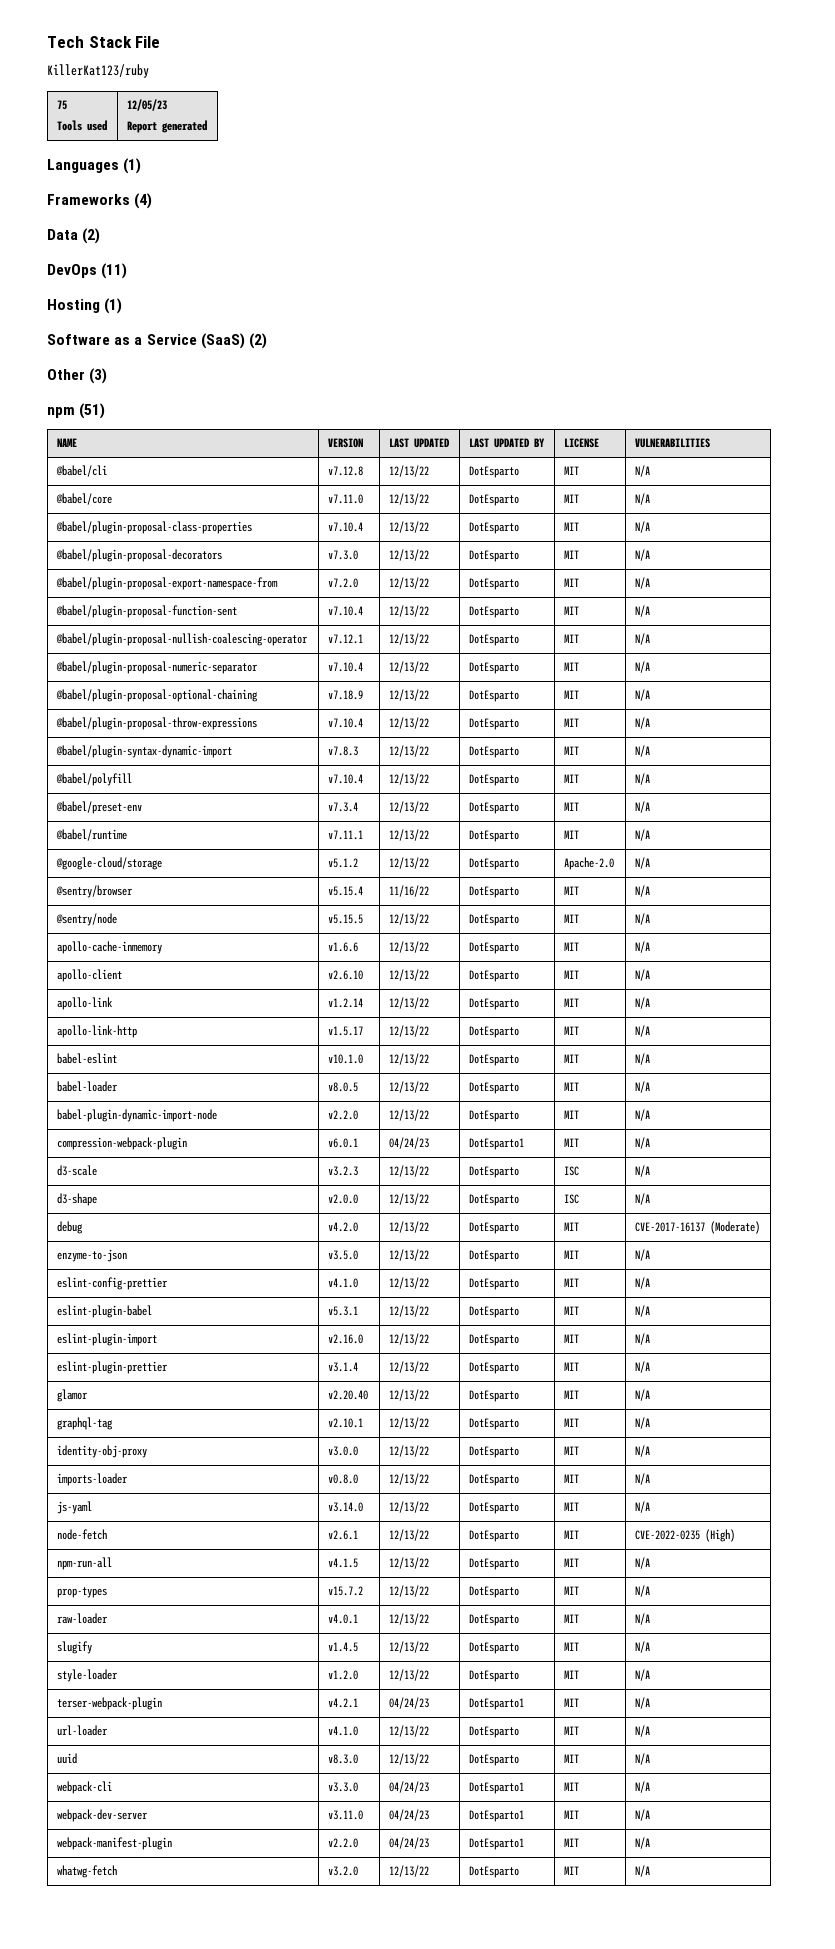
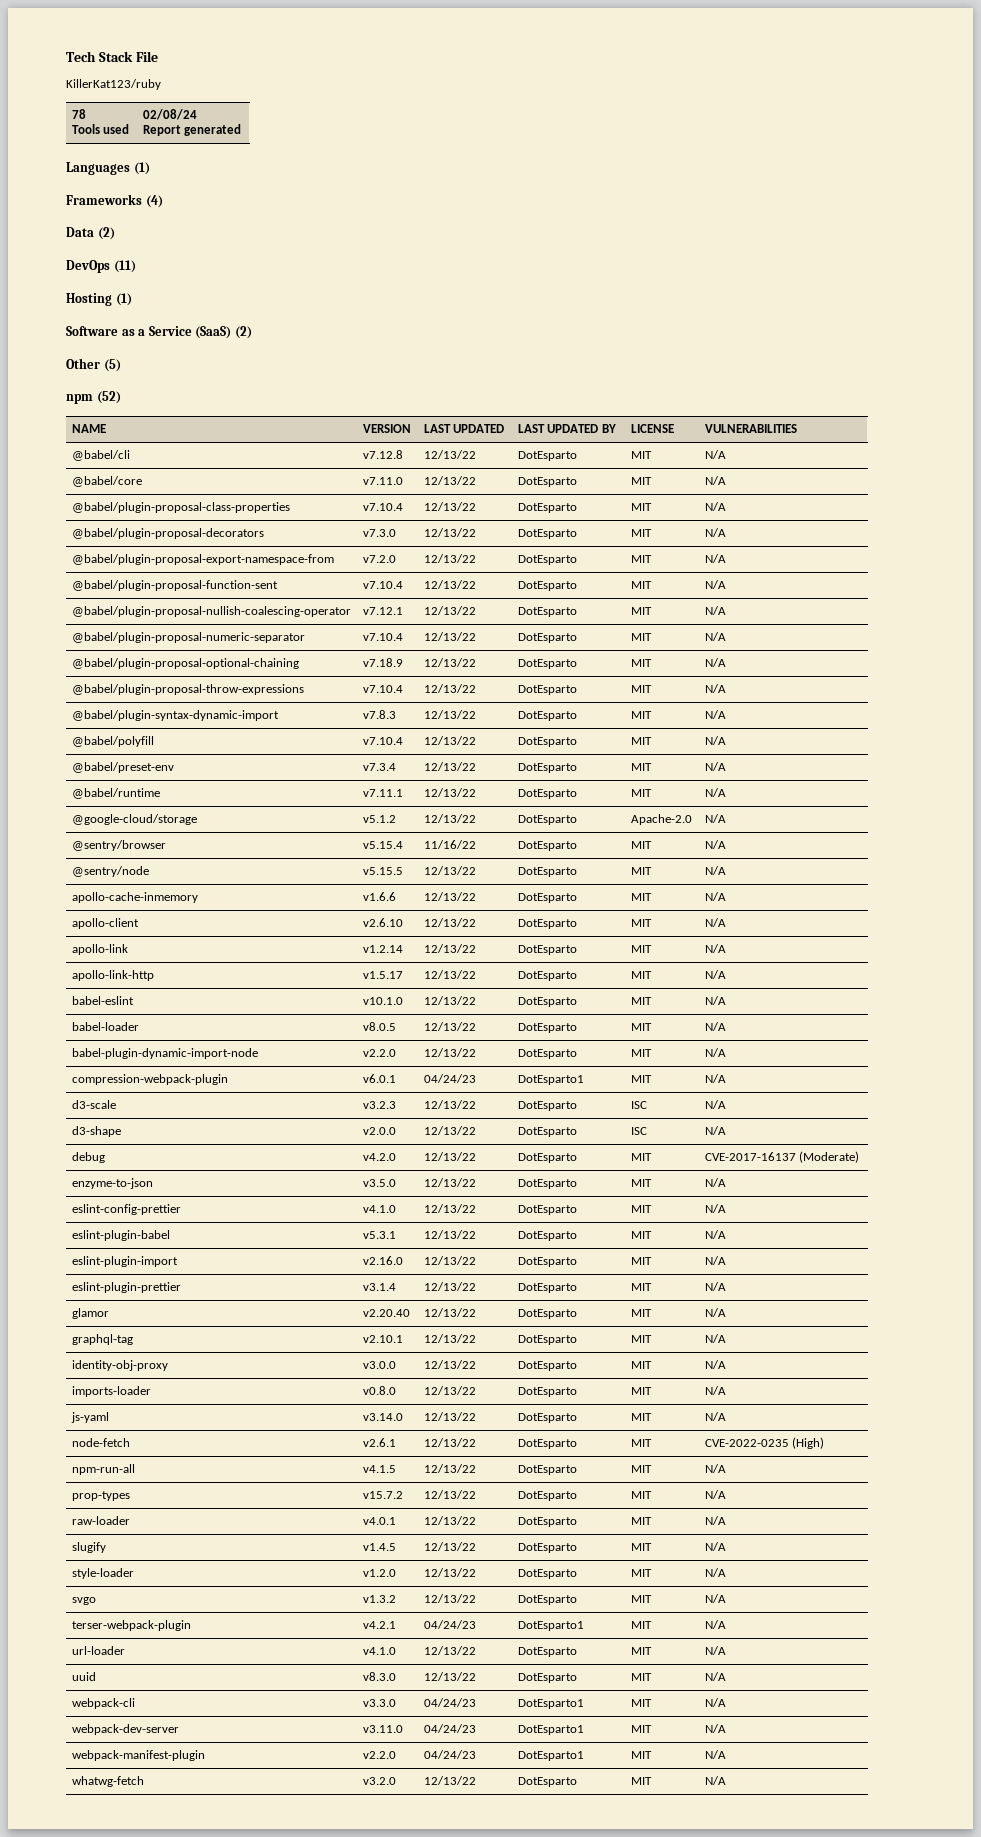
- 75
- Tools used | 12/05/23
+ 78
+ Tools used | 02/08/24
- Other (3)
+ Other (5)
- npm (51)
+ npm (52)
+ svgo | v1.3.2 | 12/13/22 | DotEsparto | MIT | N/A

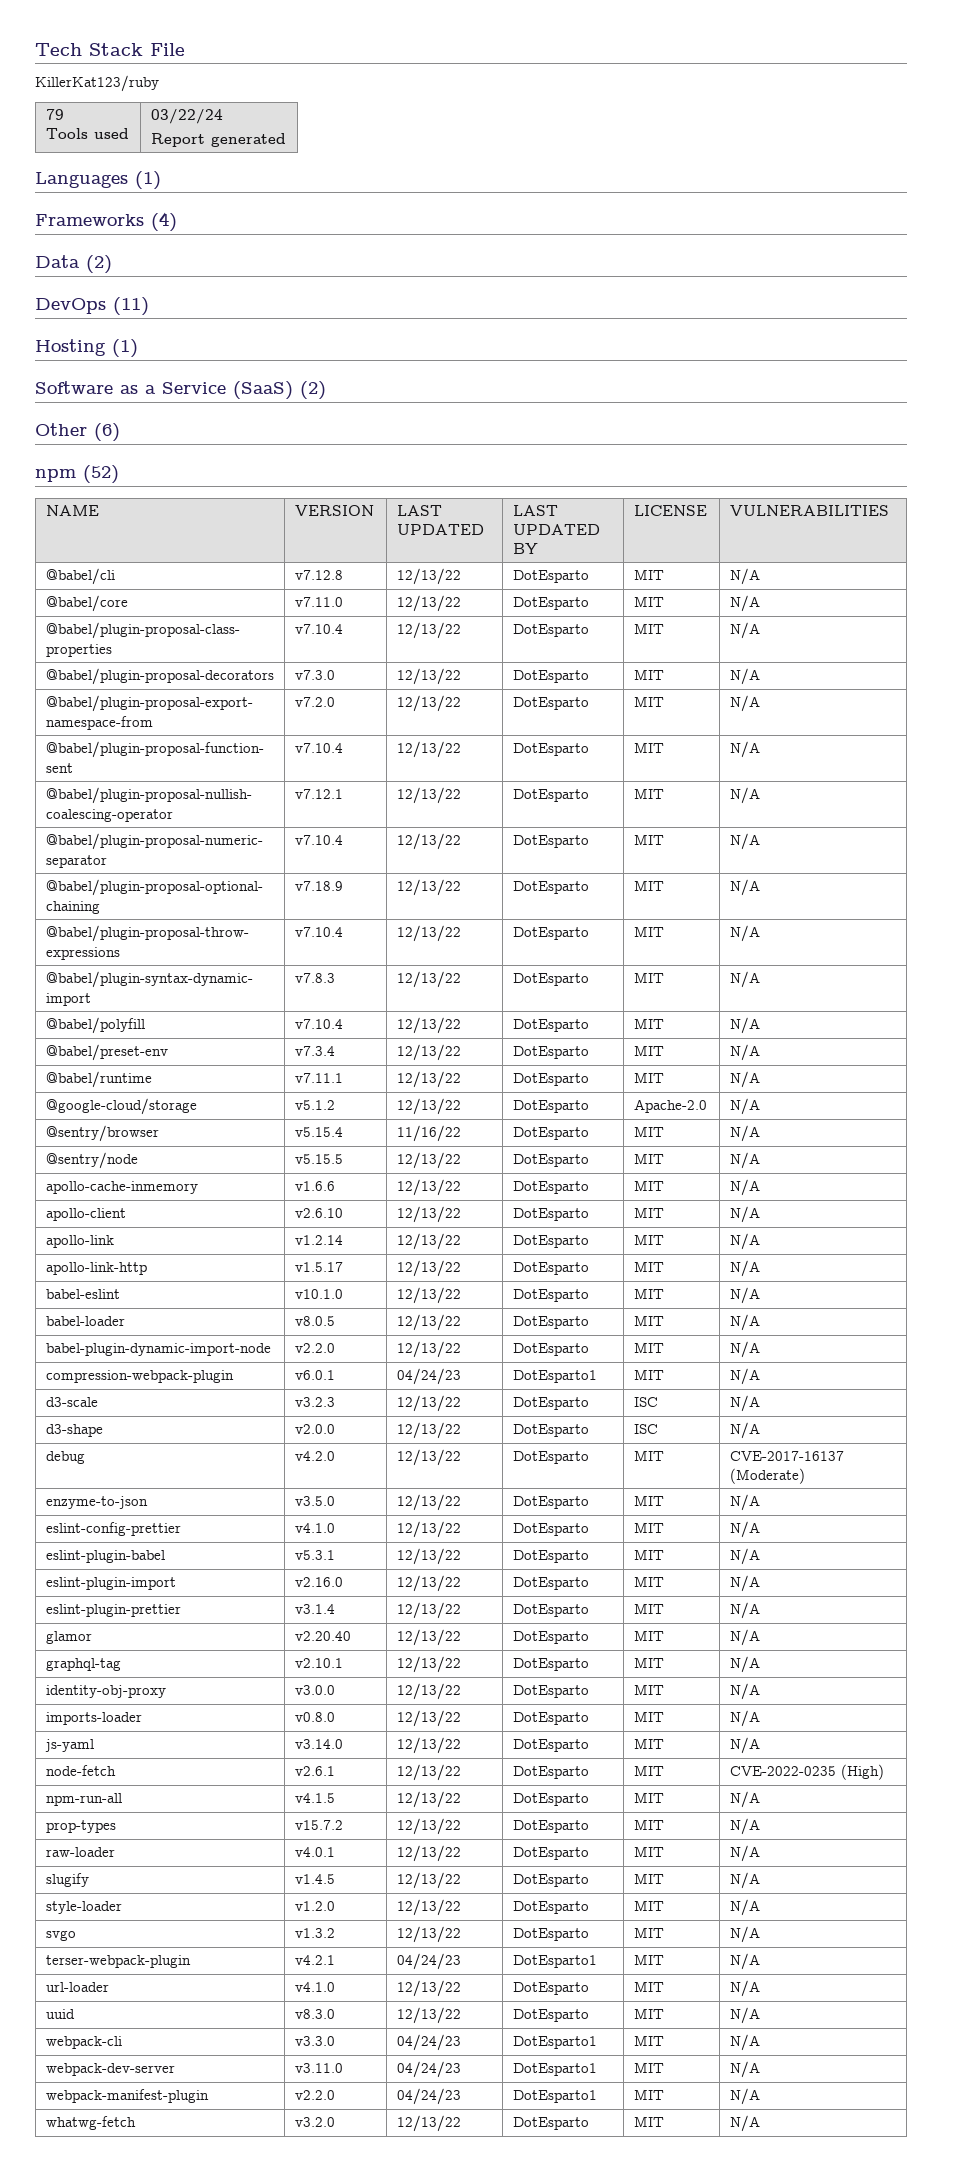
- 78
- Tools used | 02/08/24
+ 79
+ Tools used | 03/22/24
- Other (5)
+ Other (6)

